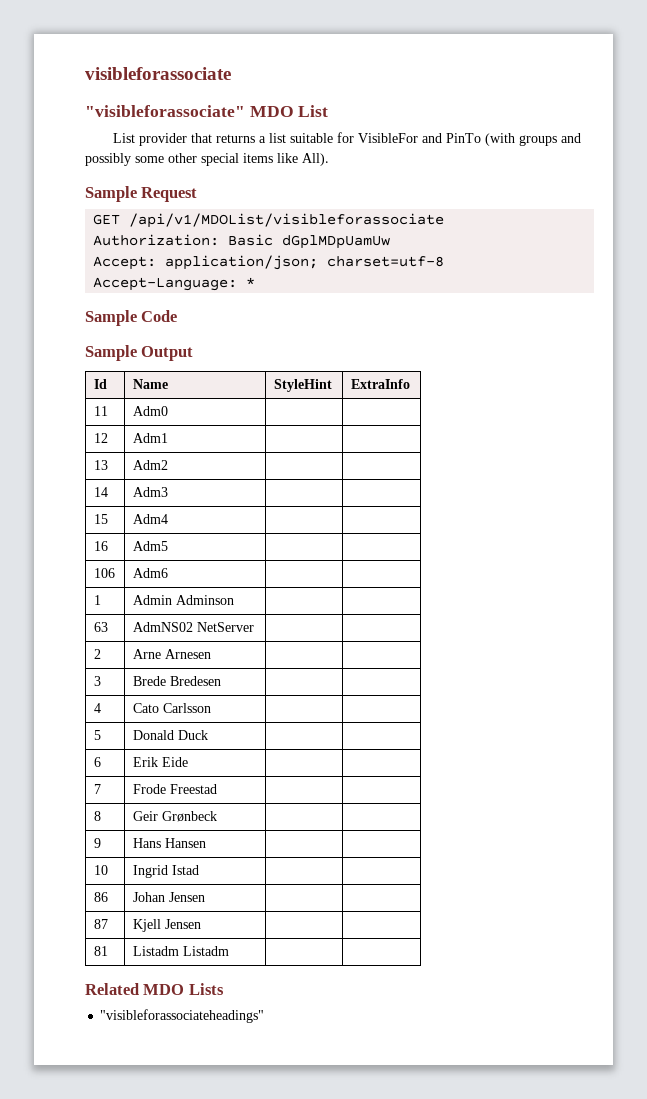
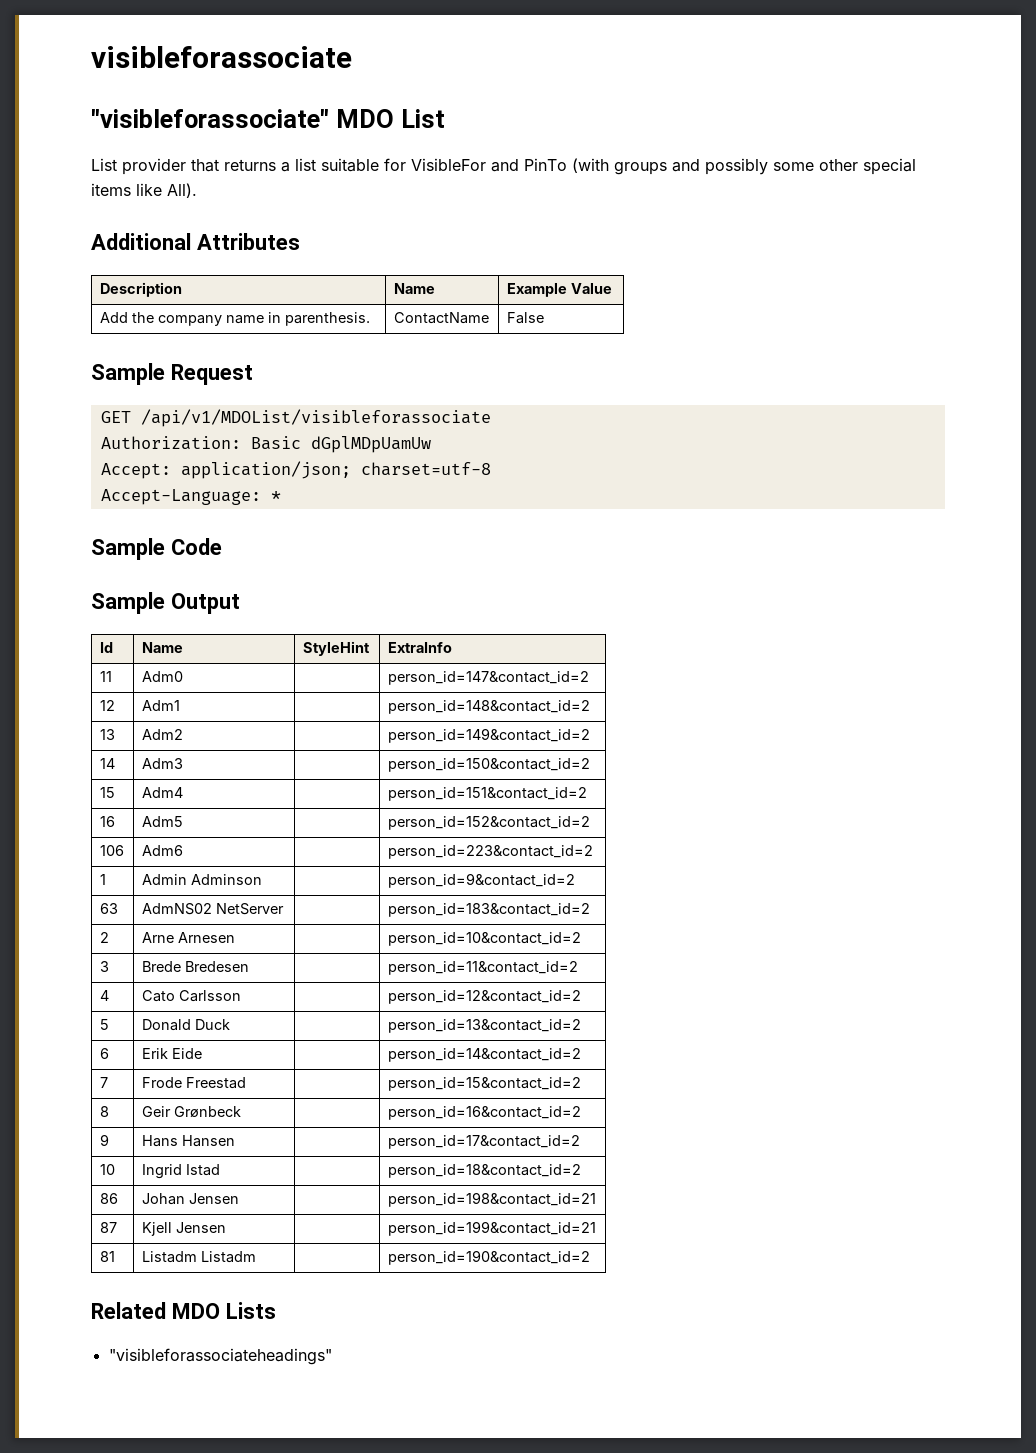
+ Additional Attributes
+ Description | Name | Example Value
+ Add the company name in parenthesis. | ContactName | False
- 11 | Adm0 | |
+ 11 | Adm0 | | person_id=147&contact_id=2
- 12 | Adm1 | |
+ 12 | Adm1 | | person_id=148&contact_id=2
- 13 | Adm2 | |
+ 13 | Adm2 | | person_id=149&contact_id=2
- 14 | Adm3 | |
+ 14 | Adm3 | | person_id=150&contact_id=2
- 15 | Adm4 | |
+ 15 | Adm4 | | person_id=151&contact_id=2
- 16 | Adm5 | |
+ 16 | Adm5 | | person_id=152&contact_id=2
- 106 | Adm6 | |
+ 106 | Adm6 | | person_id=223&contact_id=2
- 1 | Admin Adminson | |
+ 1 | Admin Adminson | | person_id=9&contact_id=2
- 63 | AdmNS02 NetServer | |
+ 63 | AdmNS02 NetServer | | person_id=183&contact_id=2
- 2 | Arne Arnesen | |
+ 2 | Arne Arnesen | | person_id=10&contact_id=2
- 3 | Brede Bredesen | |
+ 3 | Brede Bredesen | | person_id=11&contact_id=2
- 4 | Cato Carlsson | |
+ 4 | Cato Carlsson | | person_id=12&contact_id=2
- 5 | Donald Duck | |
+ 5 | Donald Duck | | person_id=13&contact_id=2
- 6 | Erik Eide | |
+ 6 | Erik Eide | | person_id=14&contact_id=2
- 7 | Frode Freestad | |
+ 7 | Frode Freestad | | person_id=15&contact_id=2
- 8 | Geir Grønbeck | |
+ 8 | Geir Grønbeck | | person_id=16&contact_id=2
- 9 | Hans Hansen | |
+ 9 | Hans Hansen | | person_id=17&contact_id=2
- 10 | Ingrid Istad | |
+ 10 | Ingrid Istad | | person_id=18&contact_id=2
- 86 | Johan Jensen | |
+ 86 | Johan Jensen | | person_id=198&contact_id=21
- 87 | Kjell Jensen | |
+ 87 | Kjell Jensen | | person_id=199&contact_id=21
- 81 | Listadm Listadm | |
+ 81 | Listadm Listadm | | person_id=190&contact_id=2

